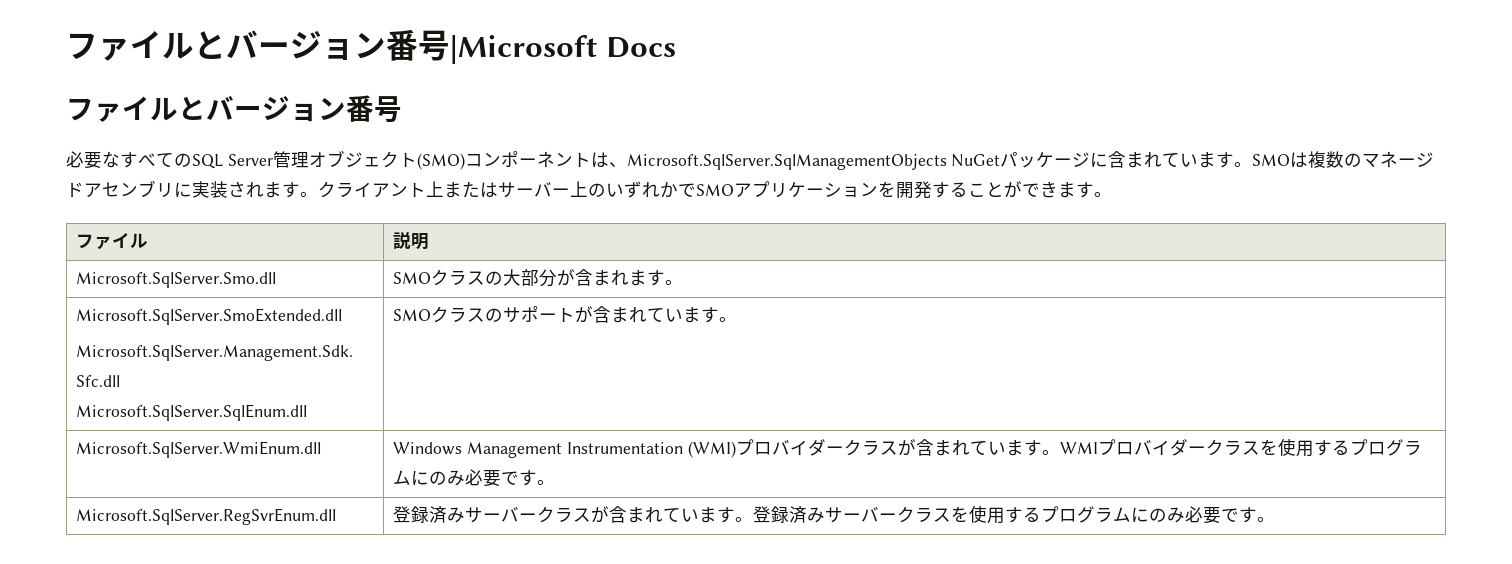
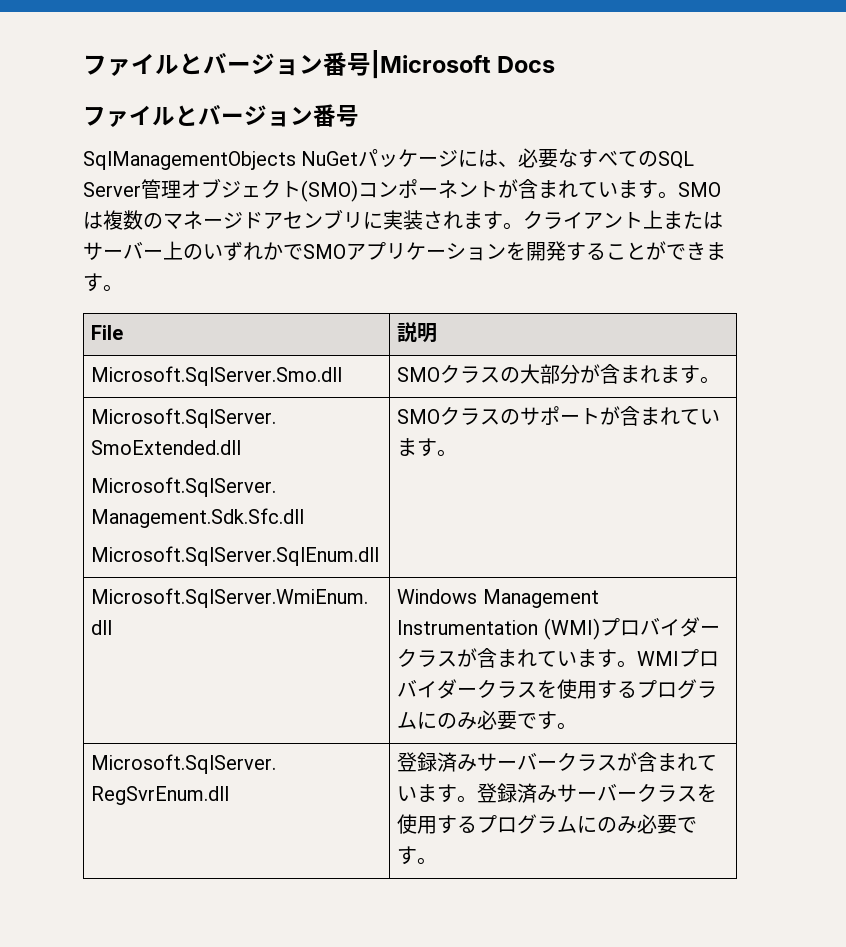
- 必要なすべてのSQL Server管理オブジェクト(SMO)コンポーネントは、Microsoft.SqlServer.SqlManagementObjects NuGetパッケージに含まれています。
+ SqlManagementObjects NuGetパッケージには、必要なすべてのSQL Server管理オブジェクト(SMO)コンポーネントが含まれています。
- ファイル | 説明
+ File | 説明

